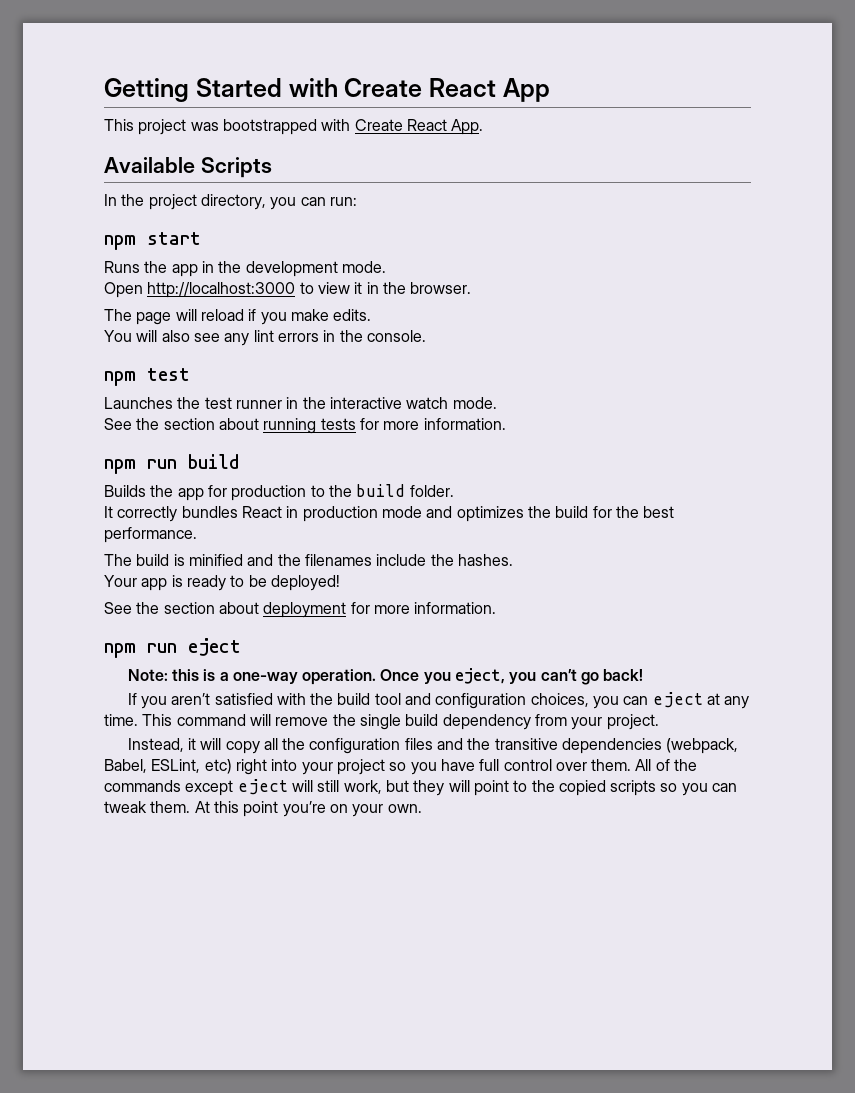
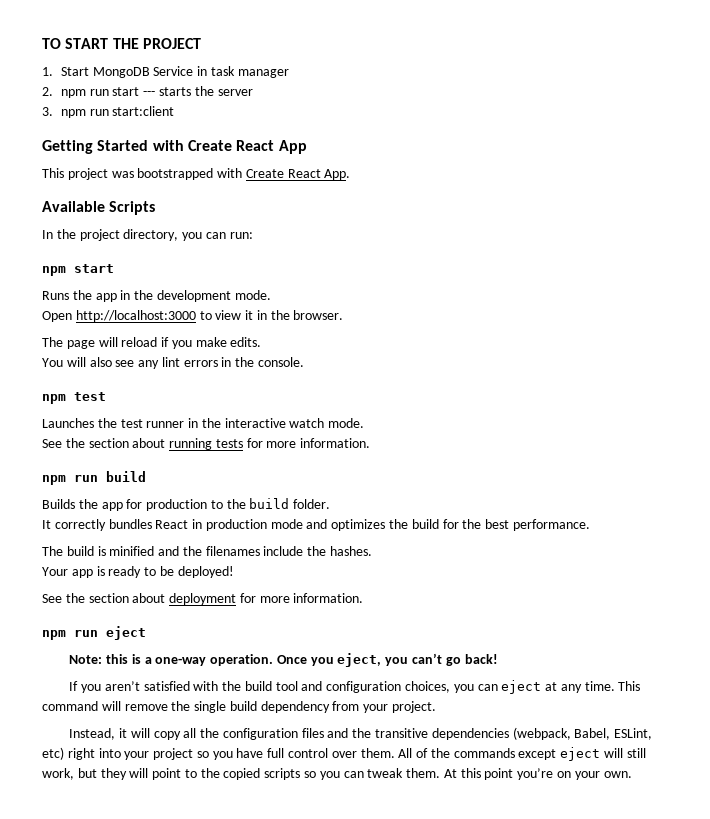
+ TO START THE PROJECT
+ 1. Start MongoDB Service in task manager
+ 2. npm run start --- starts the server
+ 3. npm run start:client

